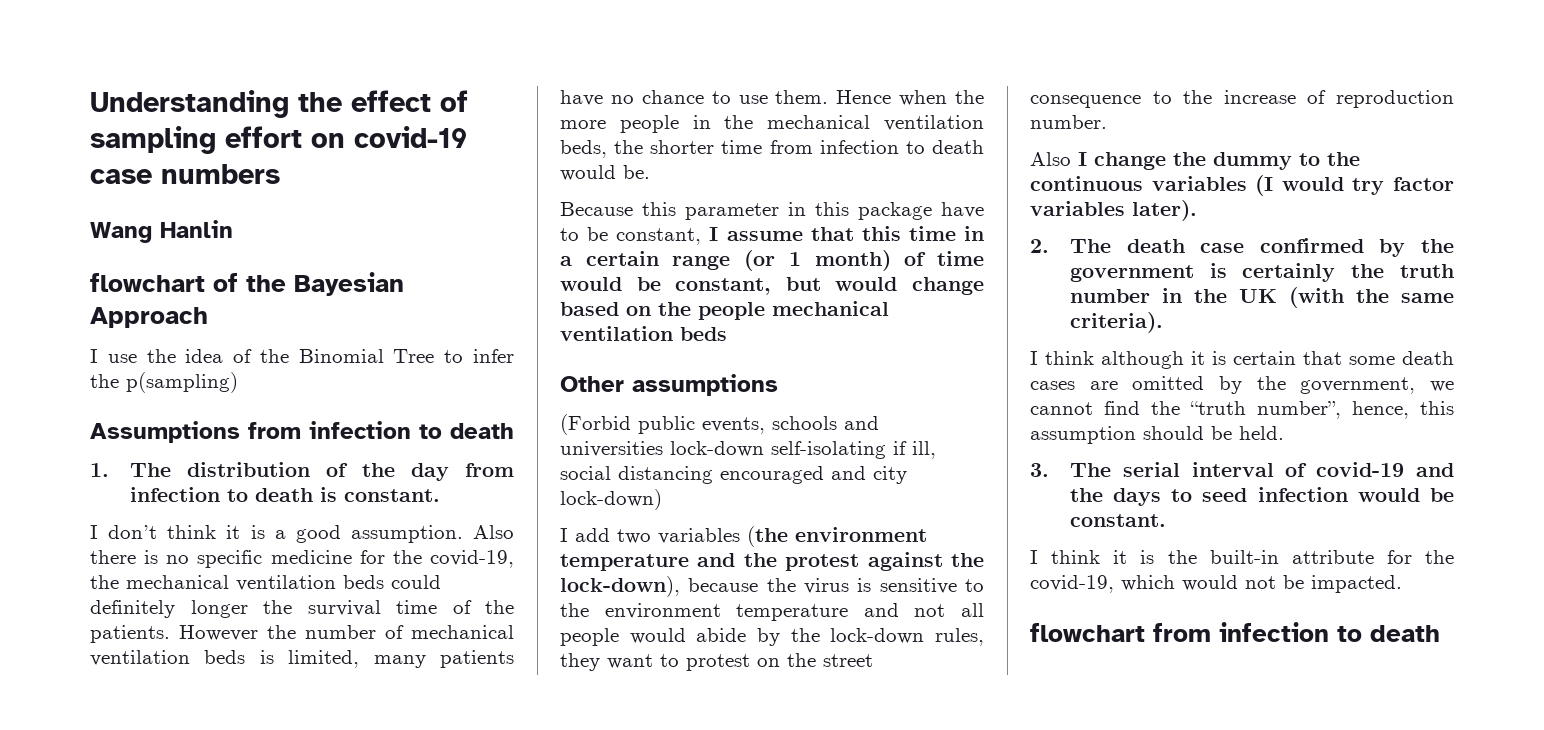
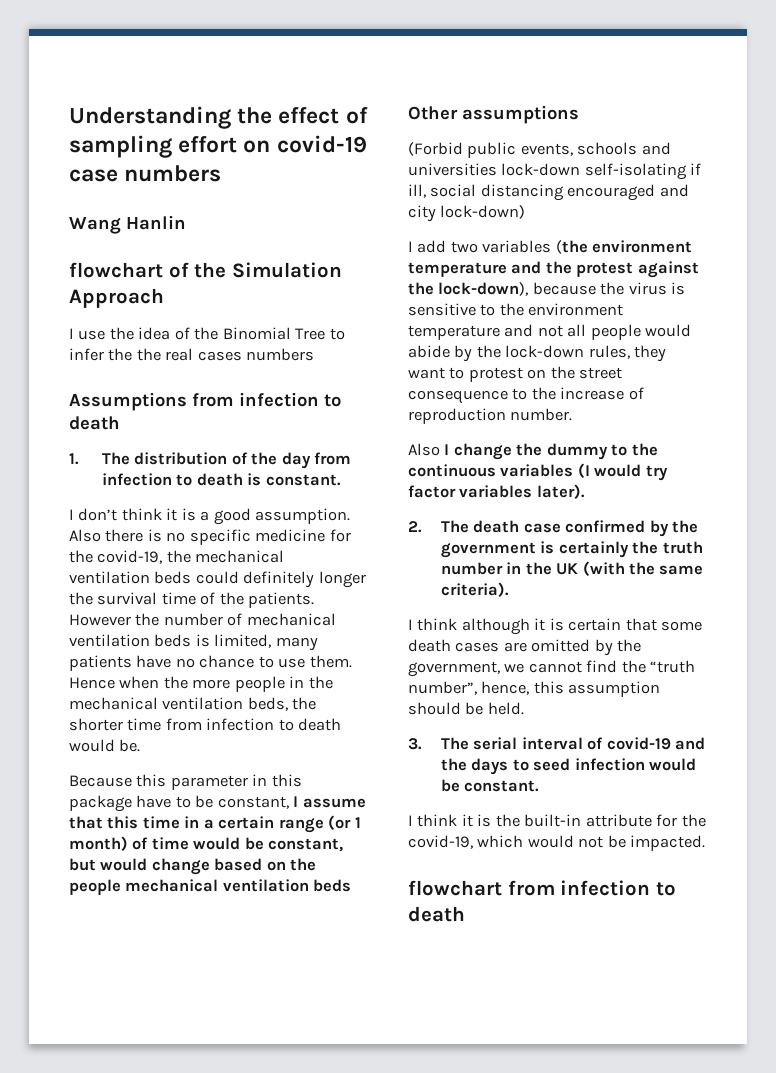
- flowchart of the Bayesian Approach
+ flowchart of the Simulation Approach
- I use the idea of the Binomial Tree to infer the p(sampling)
+ I use the idea of the Binomial Tree to infer the the real cases numbers

